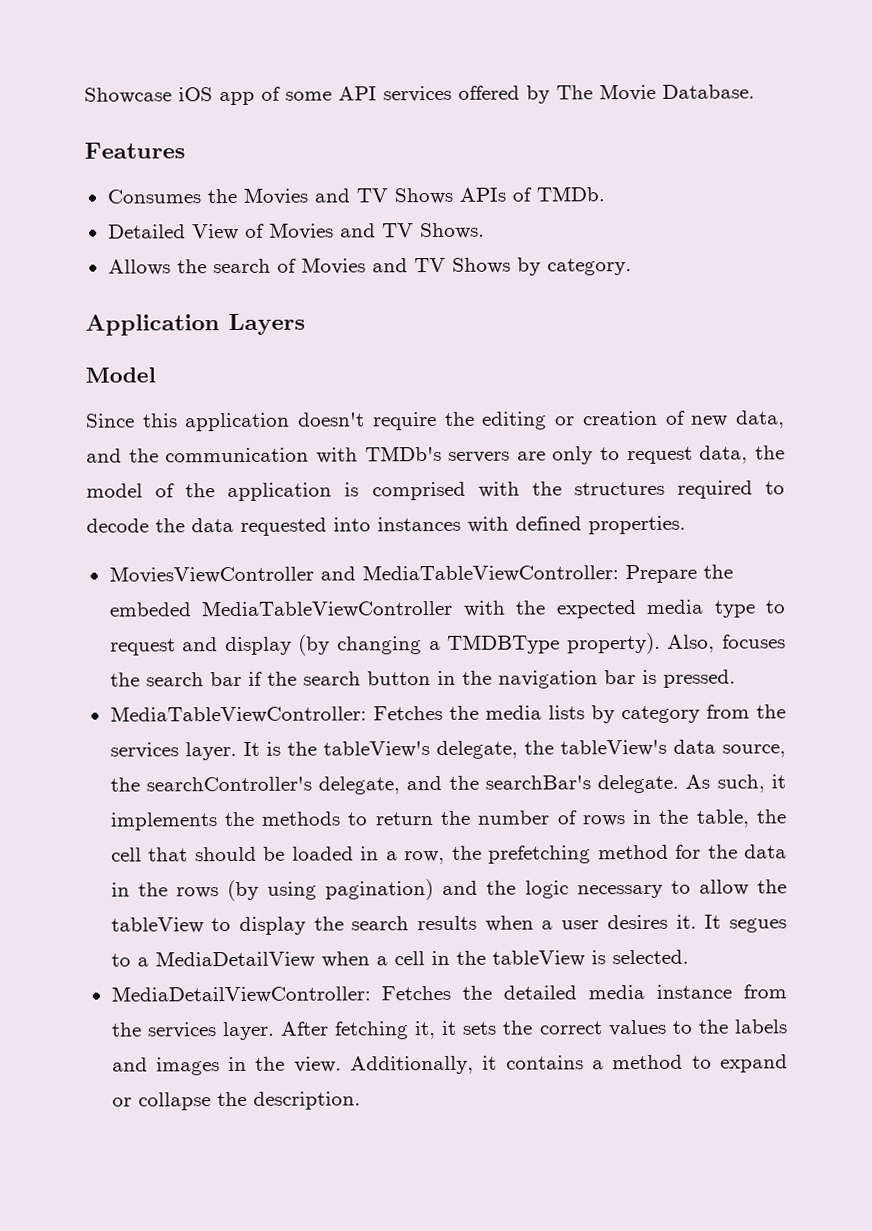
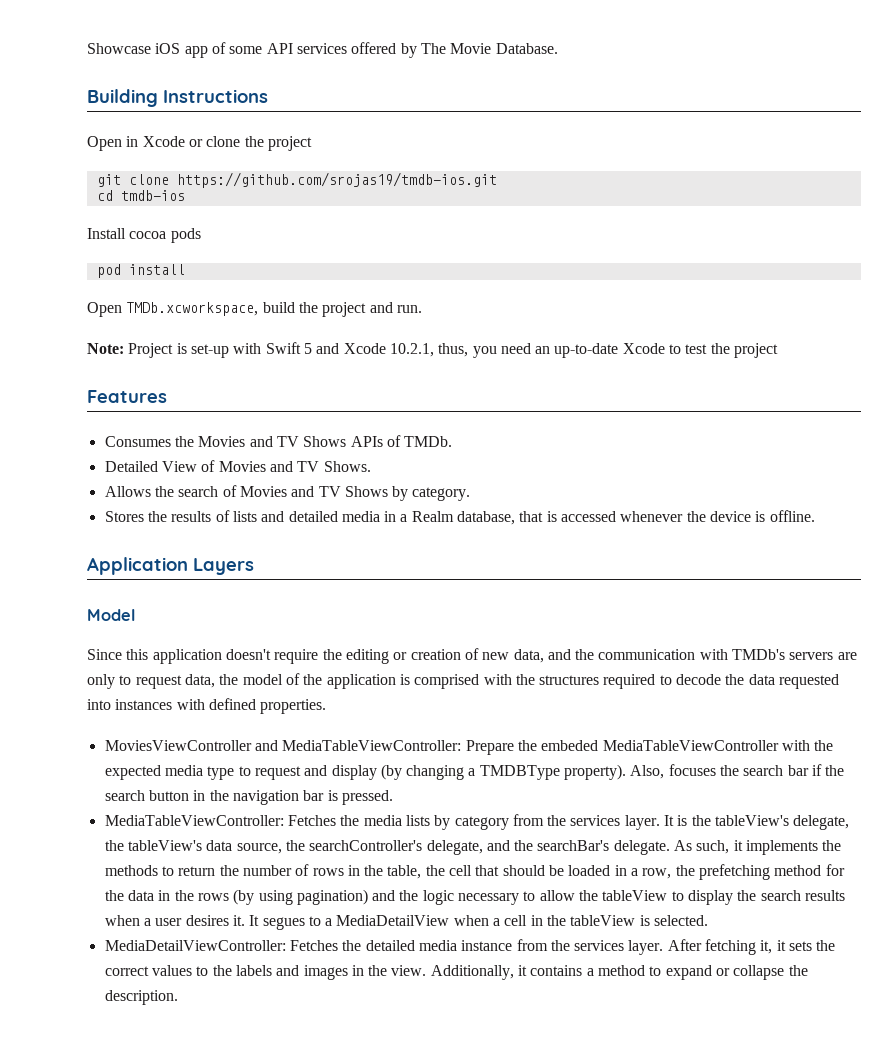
+ Building Instructions
+ Open in Xcode or clone the project
+ git clone https://github.com/srojas19/tmdb-ios.git
+ cd tmdb-ios
+ Install cocoa pods
+ pod install
+ Open TMDb.xcworkspace, build the project and run.
+ Note: Project is set-up with Swift 5 and Xcode 10.2.1, thus, you need an up-to-date Xcode to test the project
+ Stores the results of lists and detailed media in a Realm database, that is accessed whenever the device is offline.

